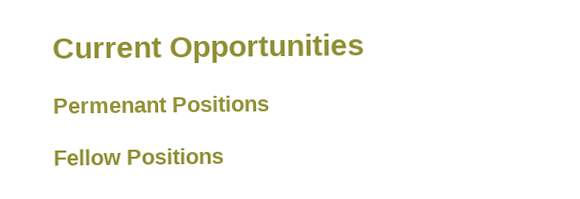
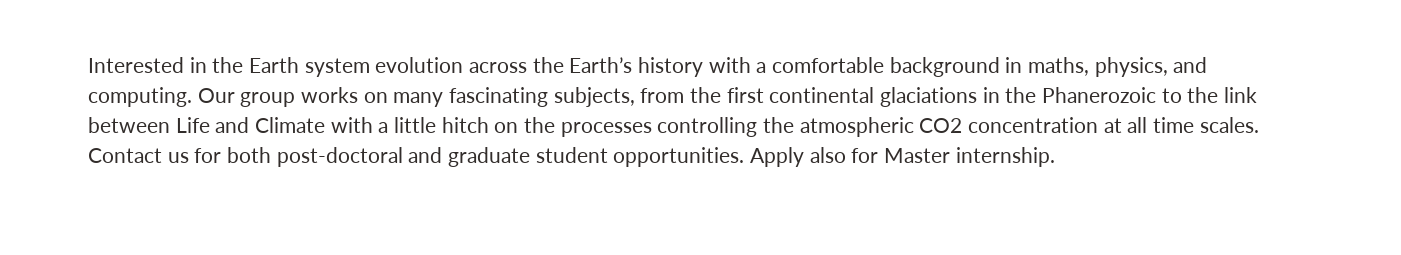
- Current Opportunities
- Permenant Positions
- Fellow Positions
+ Interested in the Earth system evolution across the Earth’s history with a comfortable background in maths, physics, and computing. Our group works on many fascinating subjects, from the first continental glaciations in the Phanerozoic to the link between Life and Climate with a little hitch on the processes controlling the atmospheric CO2 concentration at all time scales. Contact us for both post-doctoral and graduate student opportunities. Apply also for Master internship.

